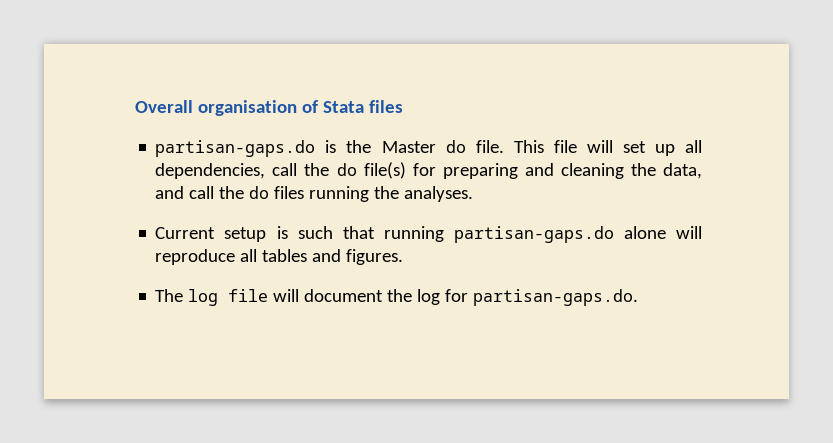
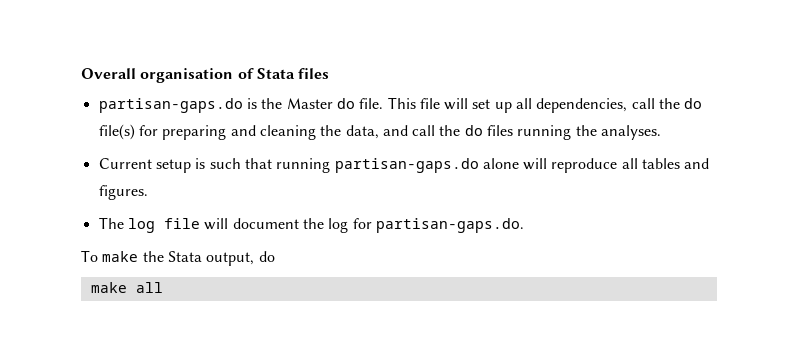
+ To make the Stata output, do
+ make all

